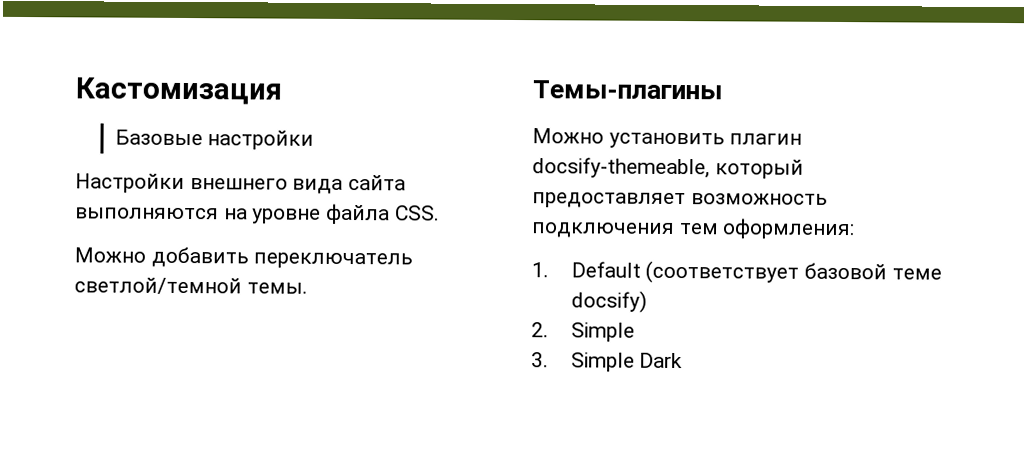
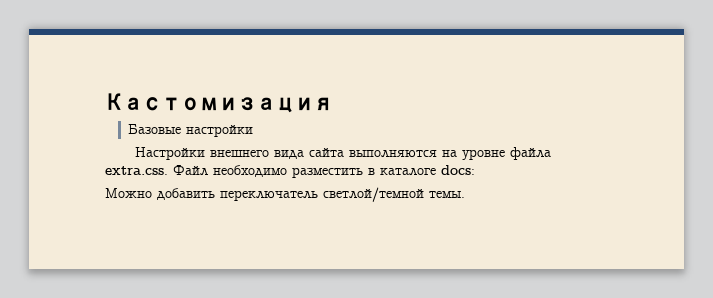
- Настройки внешнего вида сайта выполняются на уровне файла CSS.
+ Настройки внешнего вида сайта выполняются на уровне файла extra.css. Файл необходимо разместить в каталоге docs:
- Темы-плагины
- Можно установить плагин docsify-themeable, который предоставляет возможность подключения тем оформления:
- 1. Default (соответствует базовой теме docsify)
- 2. Simple
- 3. Simple Dark

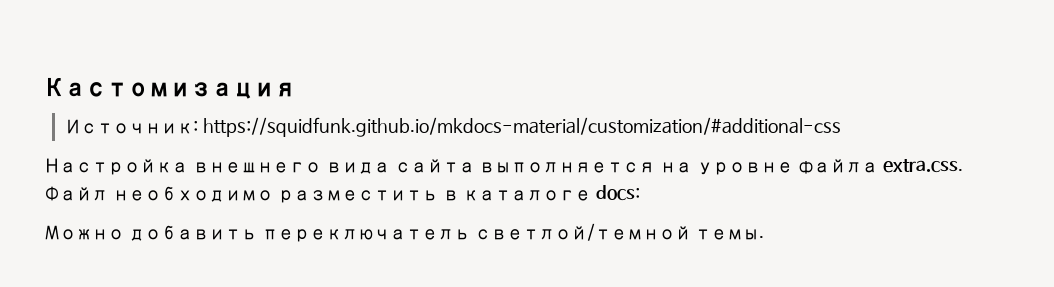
- Базовые настройки
- Настройки внешнего вида сайта выполняются на уровне файла extra.css. Файл необходимо разместить в каталоге docs:
+ Источник: https://squidfunk.github.io/mkdocs-material/customization/#additional-css
+ Настройка внешнего вида сайта выполняется на уровне файла extra.css. Файл необходимо разместить в каталоге docs:

